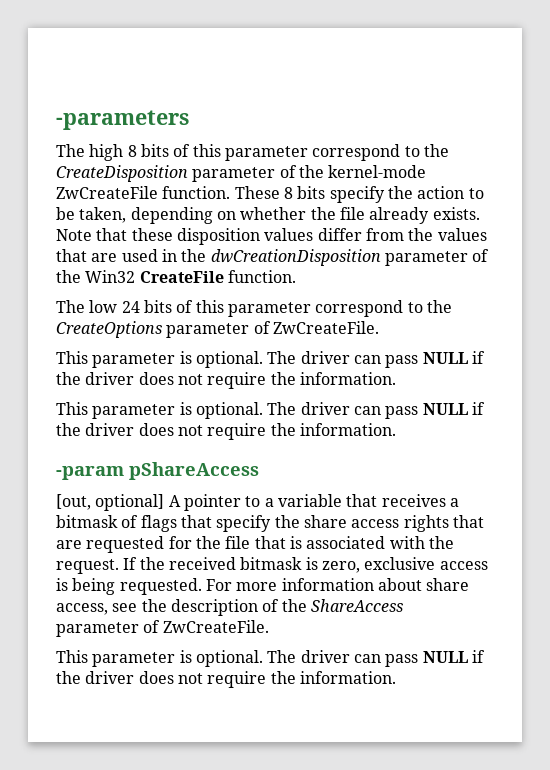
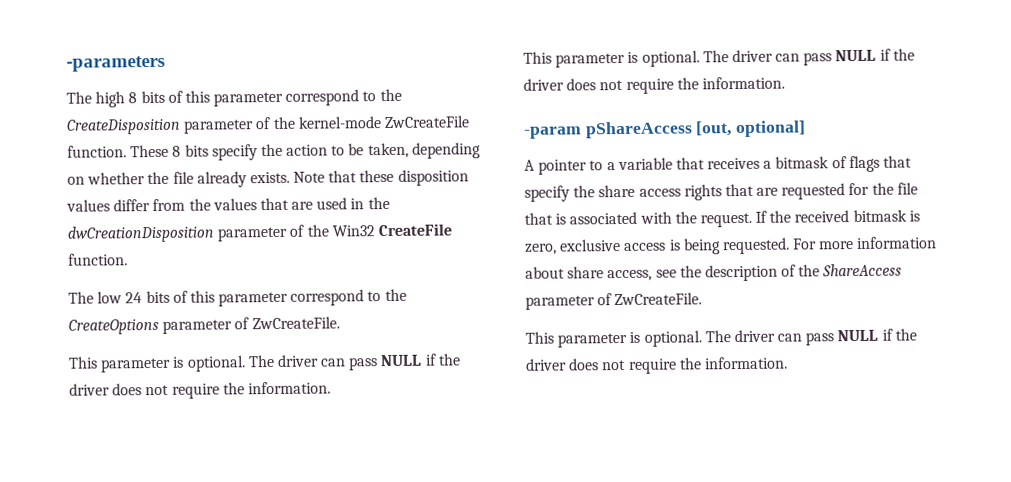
- -param pShareAccess
- [out, optional] A pointer to a variable that receives a bitmask of flags that specify the share access rights that are requested for the file that is associated with the request.
+ -param pShareAccess [out, optional]
+ A pointer to a variable that receives a bitmask of flags that specify the share access rights that are requested for the file that is associated with the request.

